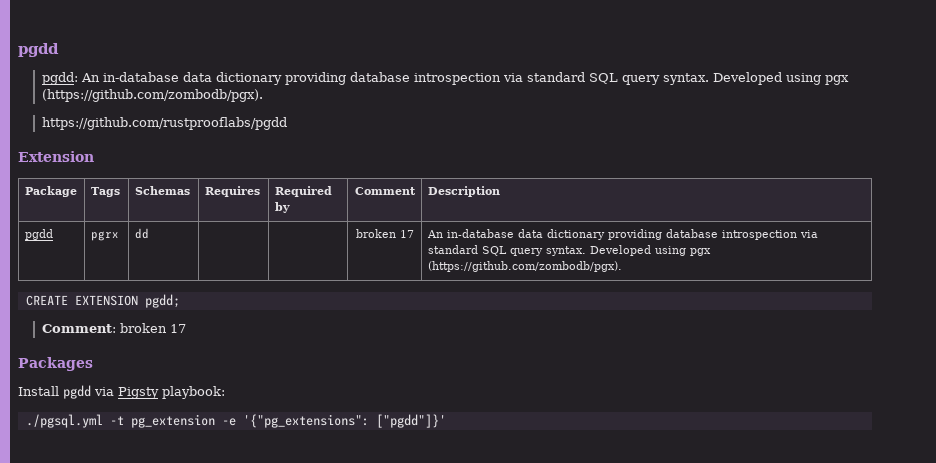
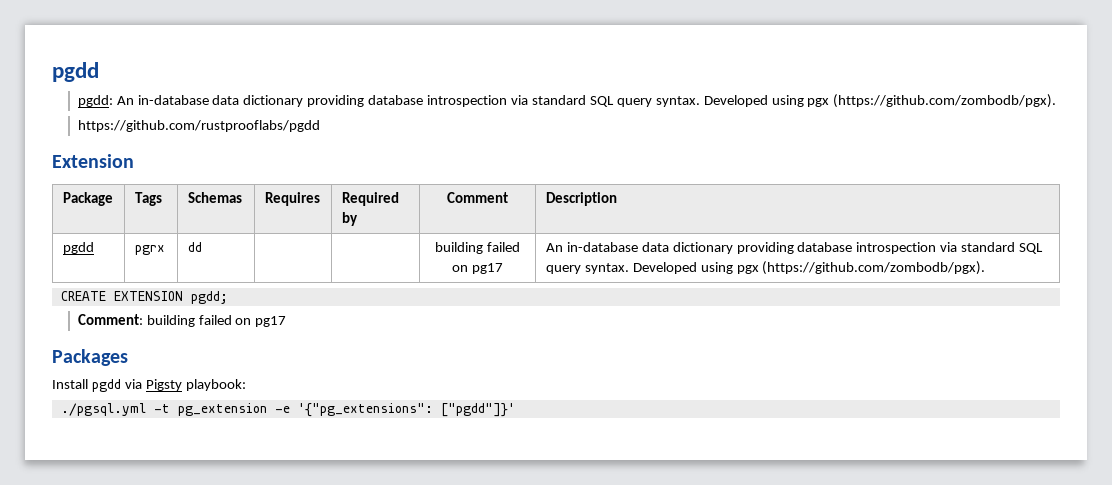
- pgdd | pgrx | dd | | | broken 17 | An in-database data dictionary providing database introspection via standard SQL query syntax. Developed using pgx (https://github.com/zombodb/pgx).
+ pgdd | pgrx | dd | | | building failed on pg17 | An in-database data dictionary providing database introspection via standard SQL query syntax. Developed using pgx (https://github.com/zombodb/pgx).
- Comment: broken 17
+ Comment: building failed on pg17

